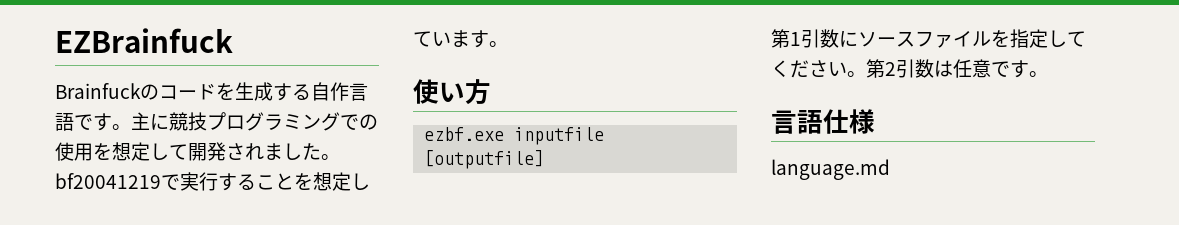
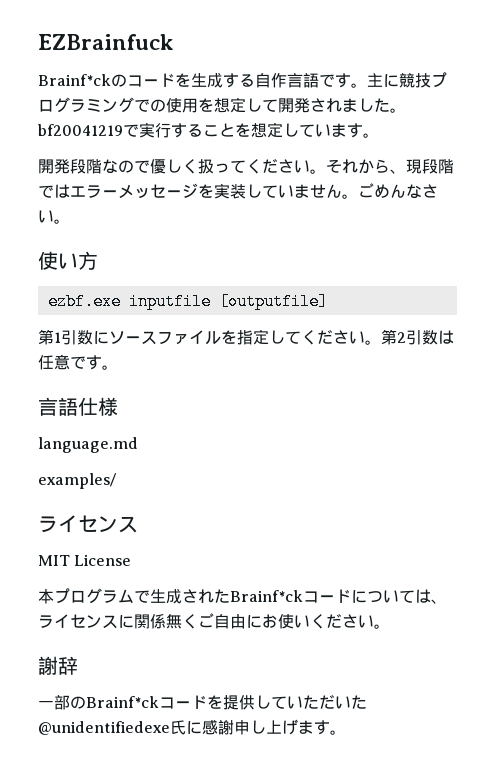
- Brainfuckのコードを生成する自作言語です。
+ Brainf*ckのコードを生成する自作言語です。
+ 開発段階なので優しく扱ってください。それから、現段階ではエラーメッセージを実装していません。ごめんなさい。
+ examples/
+ ライセンス
+ MIT License
+ 本プログラムで生成されたBrainf*ckコードについては、ライセンスに関係無くご自由にお使いください。
+ 謝辞
+ 一部のBrainf*ckコードを提供していただいた@unidentifiedexe氏に感謝申し上げます。

